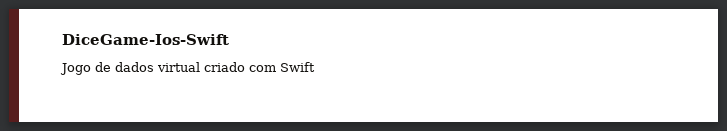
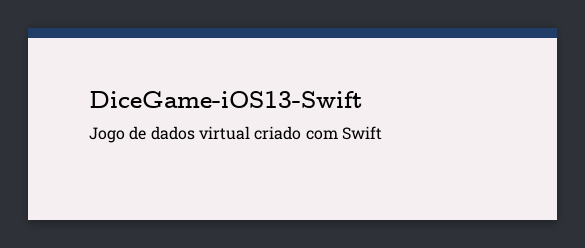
- DiceGame-Ios-Swift
+ DiceGame-iOS13-Swift

